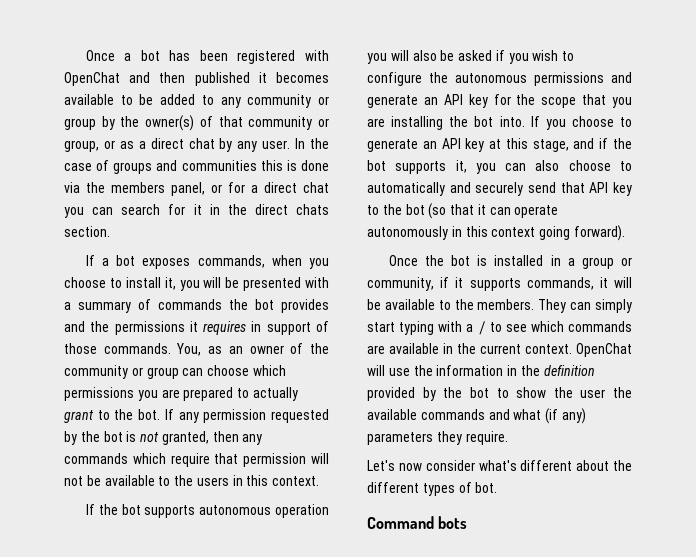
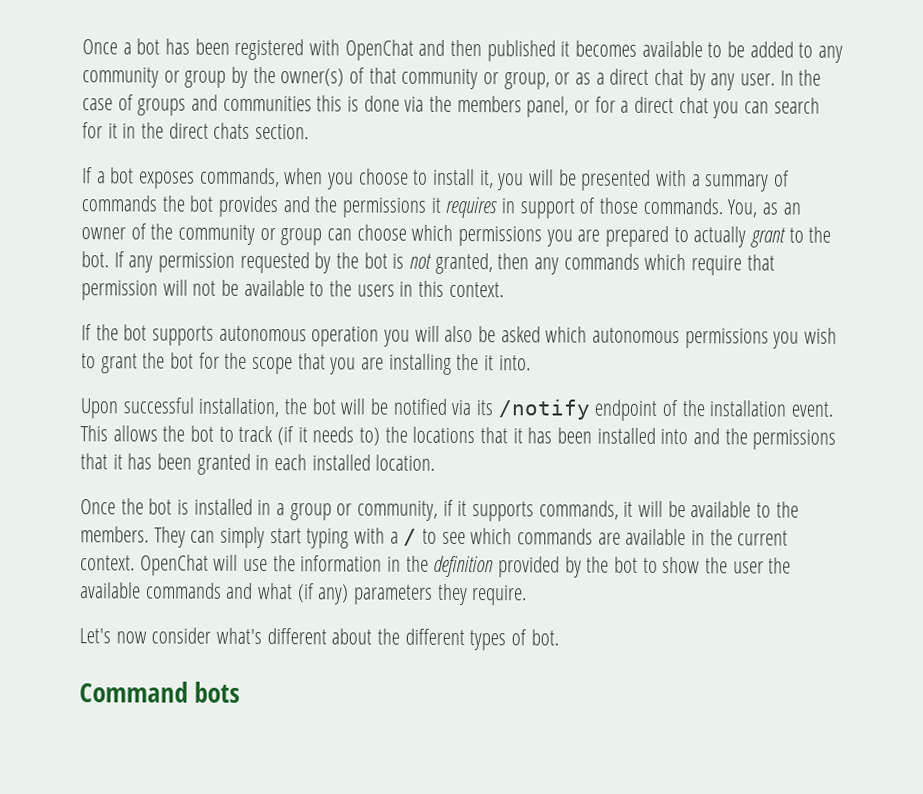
- If the bot supports autonomous operation you will also be asked if you wish to configure the autonomous permissions and generate an API key for the scope that you are installing the bot into. If you choose to generate an API key at this stage, and if the bot supports it, you can also choose to automatically and securely send that API key to the bot (so that it can operate autonomously in this context going forward).
+ If the bot supports autonomous operation you will also be asked which autonomous permissions you wish to grant the bot for the scope that you are installing the it into.
+ Upon successful installation, the bot will be notified via its /notify endpoint of the installation event. This allows the bot to track (if it needs to) the locations that it has been installed into and the permissions that it has been granted in each installed location.

